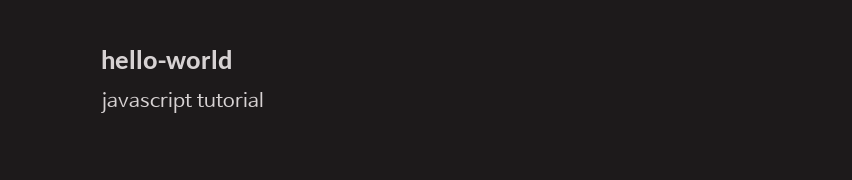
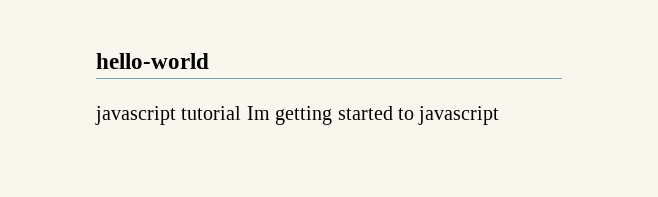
- javascript tutorial
+ javascript tutorial Im getting started to javascript

